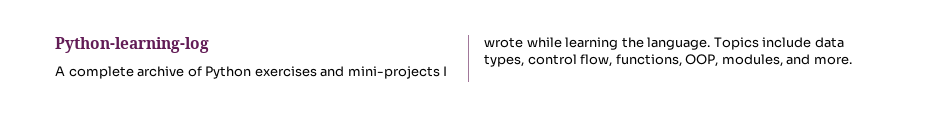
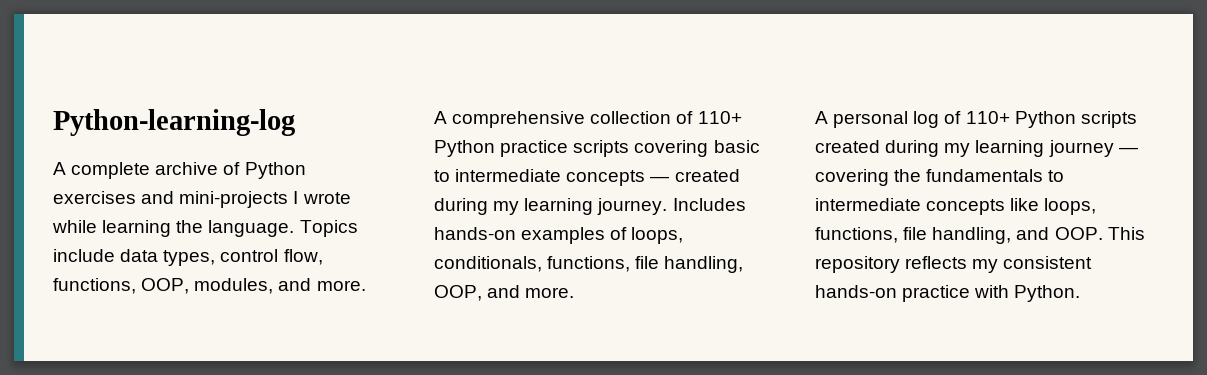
+ A comprehensive collection of 110+ Python practice scripts covering basic to intermediate concepts — created during my learning journey. Includes hands-on examples of loops, conditionals, functions, file handling, OOP, and more.
+ A personal log of 110+ Python scripts created during my learning journey — covering the fundamentals to intermediate concepts like loops, functions, file handling, and OOP. This repository reflects my consistent hands-on practice with Python.

